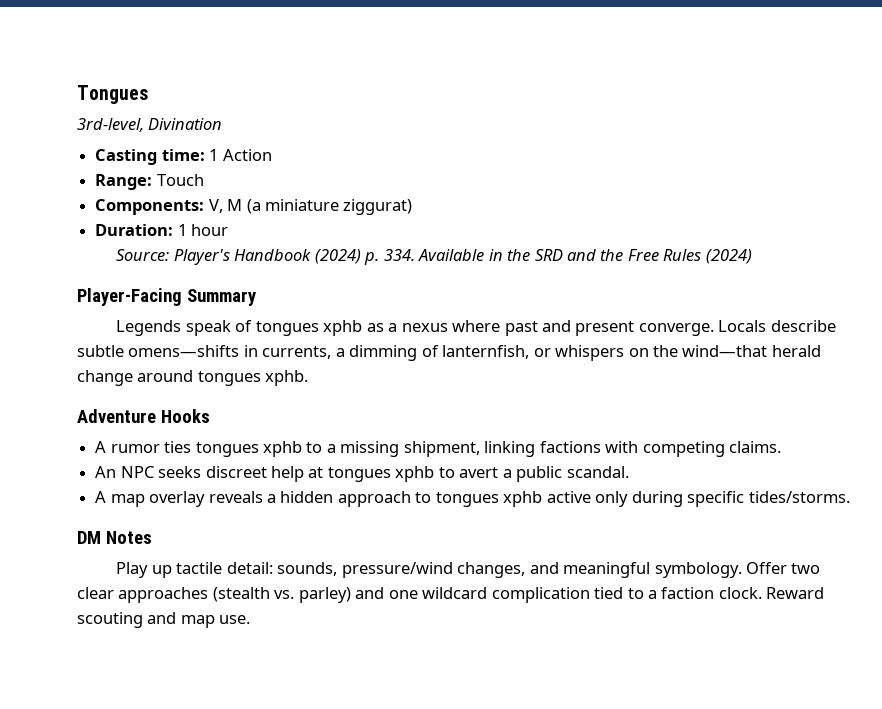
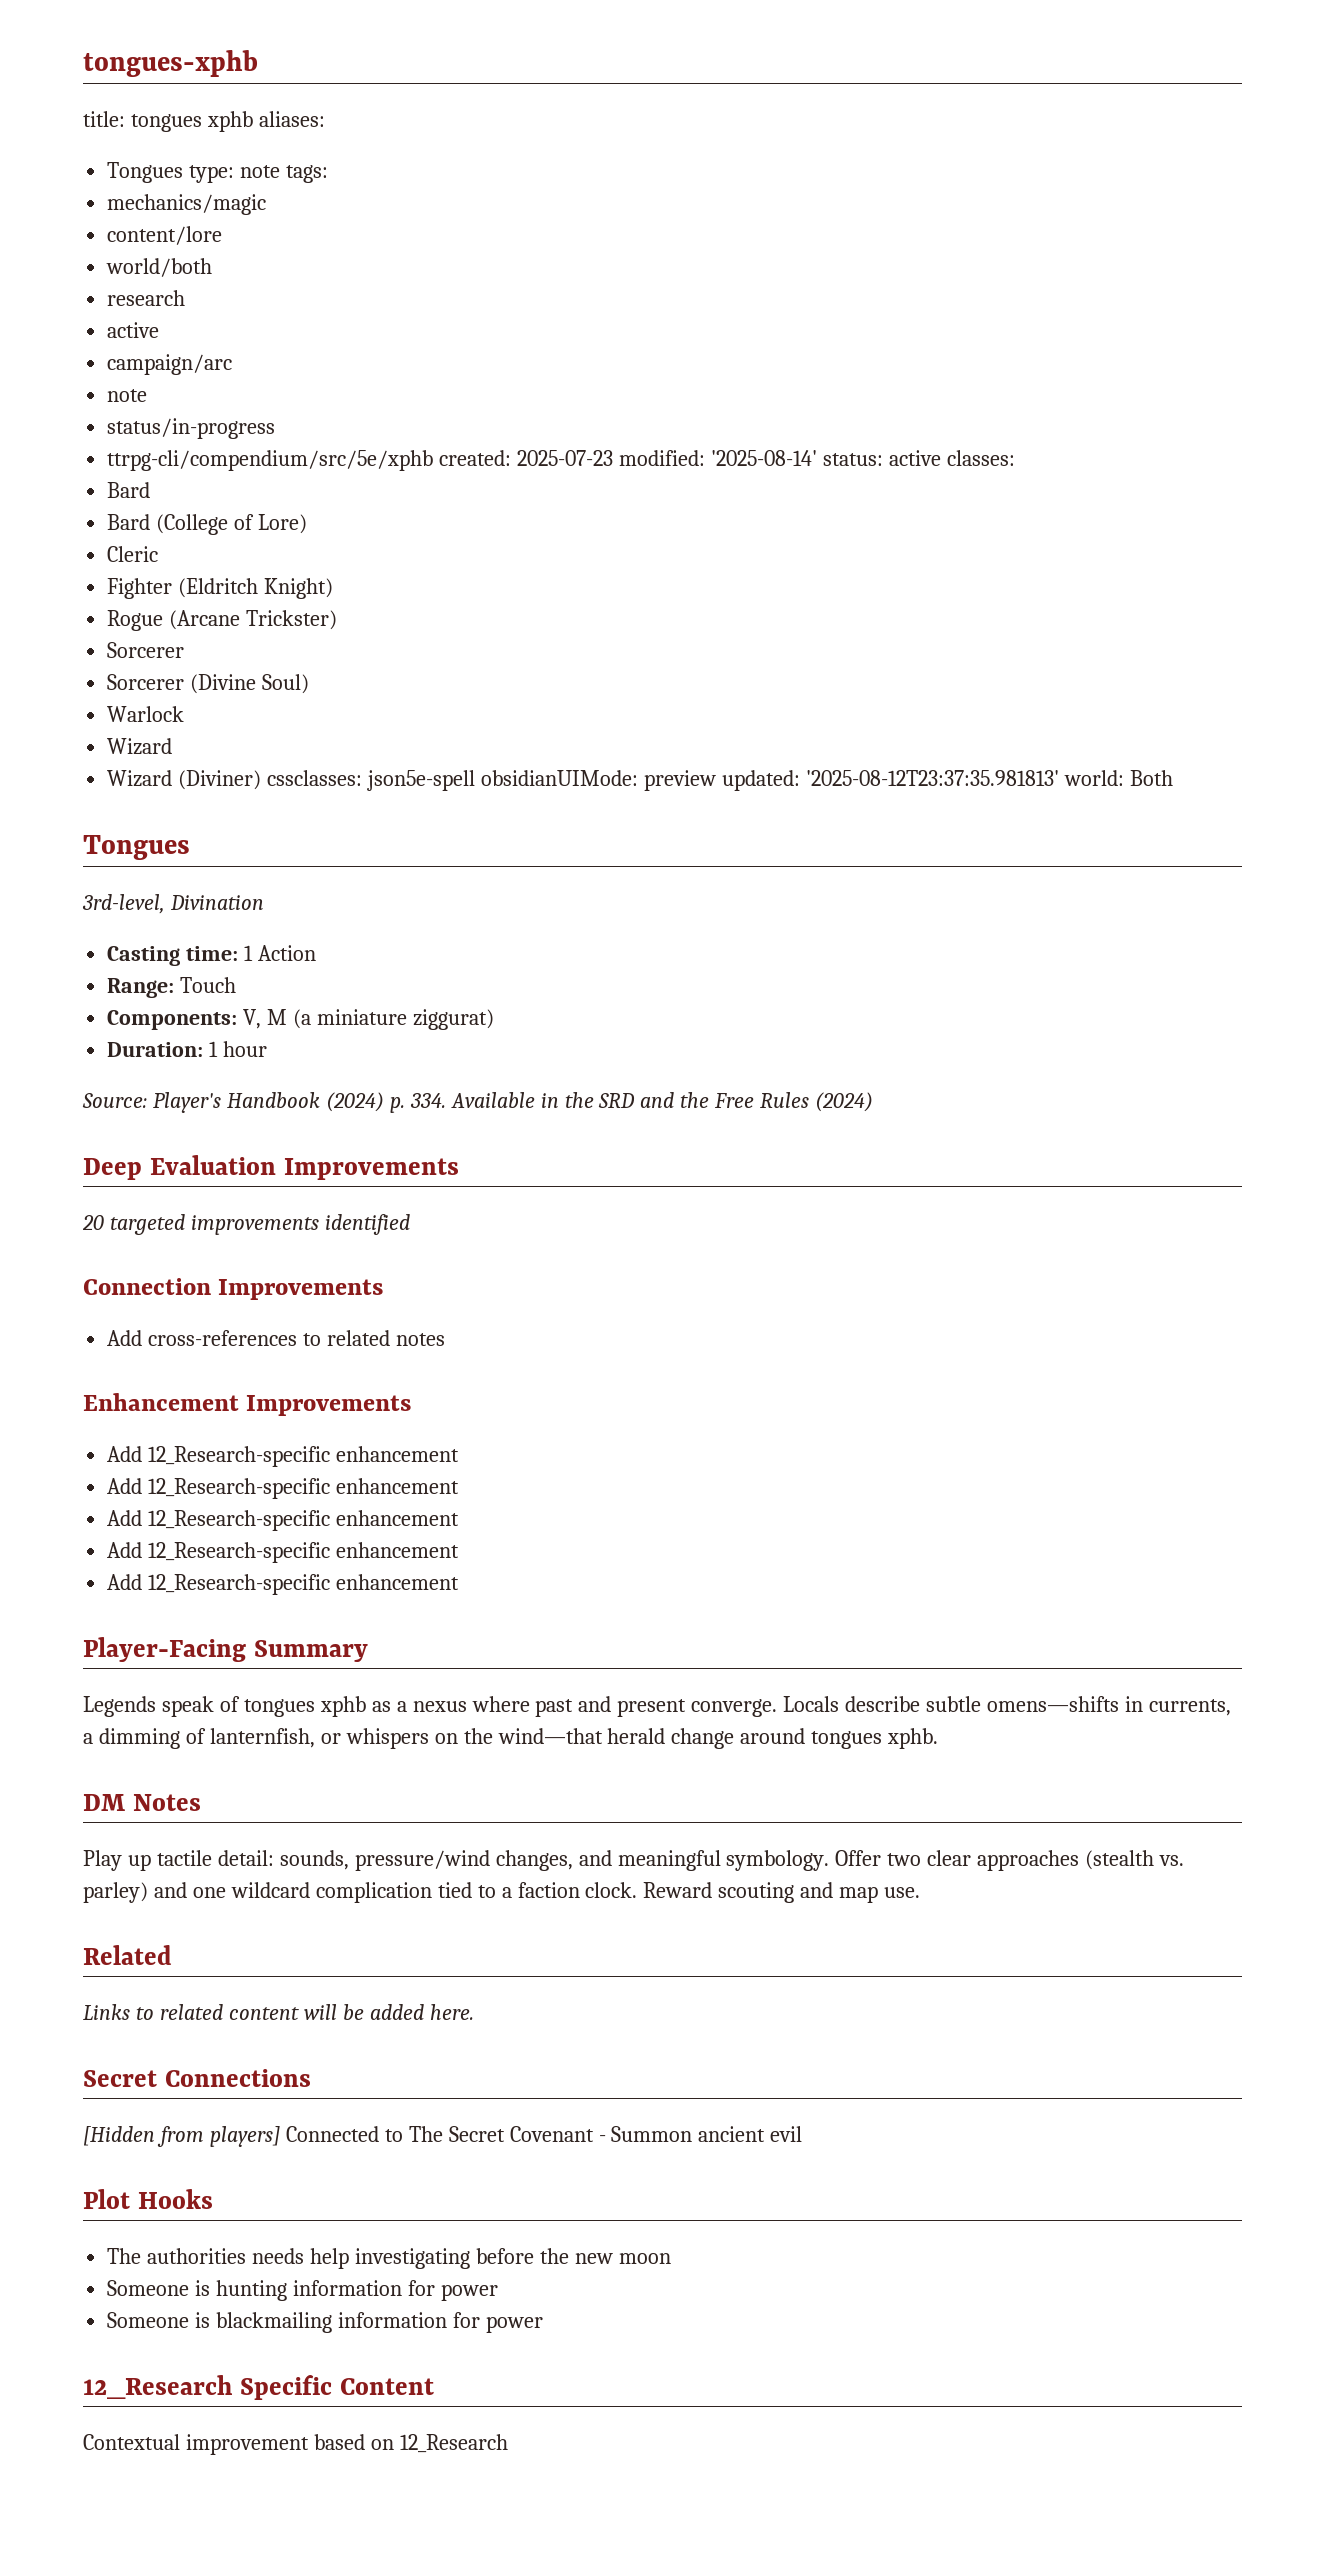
+ tongues-xphb
+ title: tongues xphb aliases:
+ Tongues type: note tags:
+ mechanics/magic
+ content/lore
+ world/both
+ research
+ active
+ campaign/arc
+ note
+ status/in-progress
+ ttrpg-cli/compendium/src/5e/xphb created: 2025-07-23 modified: '2025-08-14' status: active classes:
+ Bard
+ Bard (College of Lore)
+ Cleric
+ Fighter (Eldritch Knight)
+ Rogue (Arcane Trickster)
+ Sorcerer
+ Sorcerer (Divine Soul)
+ Warlock
+ Wizard
+ Wizard (Diviner) cssclasses: json5e-spell obsidianUIMode: preview updated: '2025-08-12T23:37:35.981813' world: Both
+ Deep Evaluation Improvements
+ 20 targeted improvements identified
+ Connection Improvements
+ Add cross-references to related notes
+ Enhancement Improvements
+ Add 12_Research-specific enhancement
+ Add 12_Research-specific enhancement
+ Add 12_Research-specific enhancement
+ Add 12_Research-specific enhancement
+ Add 12_Research-specific enhancement
- Adventure Hooks
- A rumor ties tongues xphb to a missing shipment, linking factions with competing claims.
- An NPC seeks discreet help at tongues xphb to avert a public scandal.
- A map overlay reveals a hidden approach to tongues xphb active only during specific tides/storms.
+ Related
+ Links to related content will be added here.
+ Secret Connections
+ [Hidden from players] Connected to The Secret Covenant - Summon ancient evil
+ Plot Hooks
+ The authorities needs help investigating before the new moon
+ Someone is hunting information for power
+ Someone is blackmailing information for power
+ 12_Research Specific Content
+ Contextual improvement based on 12_Research

